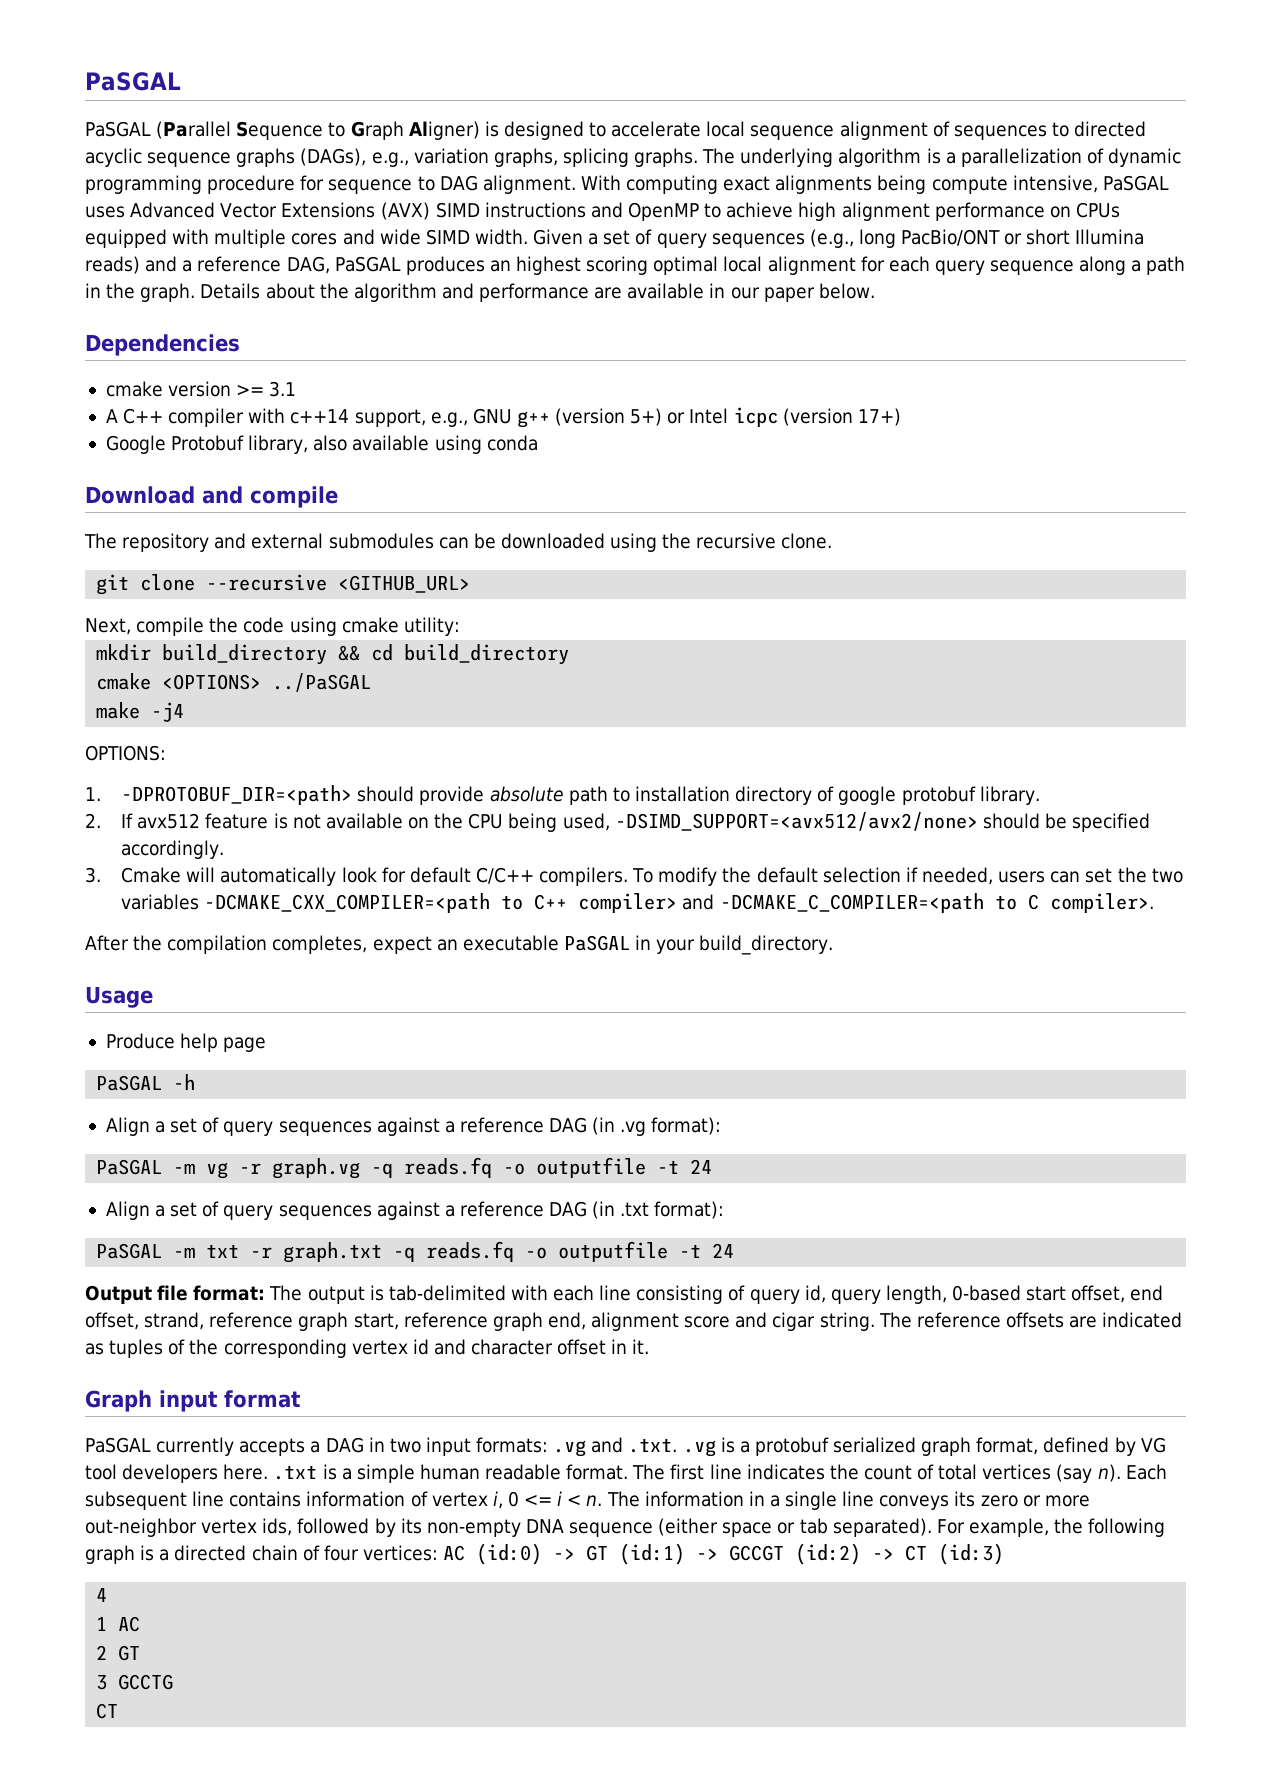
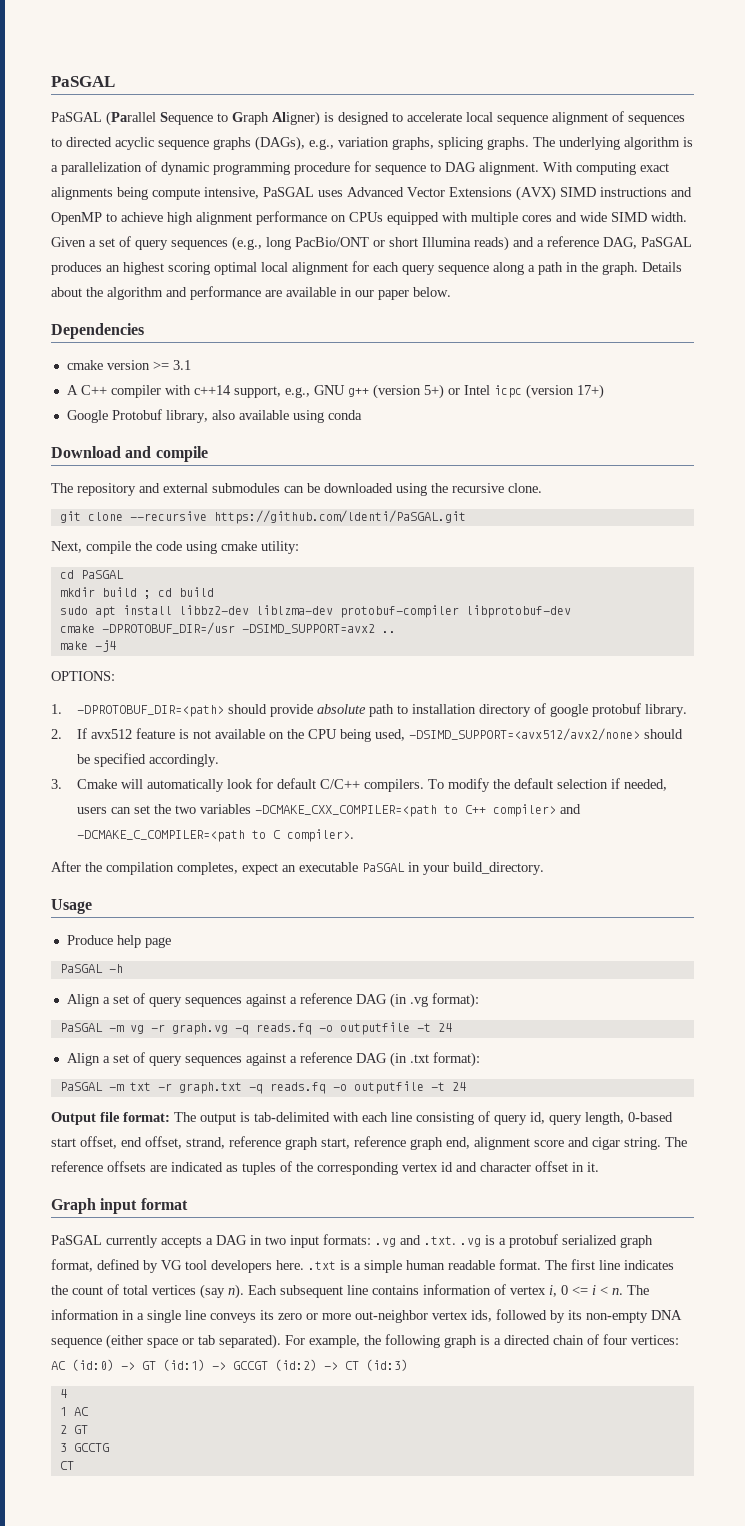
- git clone --recursive <GITHUB_URL>
+ git clone --recursive https://github.com/ldenti/PaSGAL.git
+ cd PaSGAL
- mkdir build_directory && cd build_directory
- cmake <OPTIONS> ../PaSGAL
+ mkdir build ; cd build
+ sudo apt install libbz2-dev liblzma-dev protobuf-compiler libprotobuf-dev
+ cmake -DPROTOBUF_DIR=/usr -DSIMD_SUPPORT=avx2 ..

